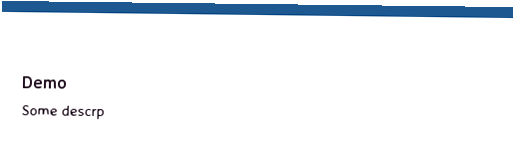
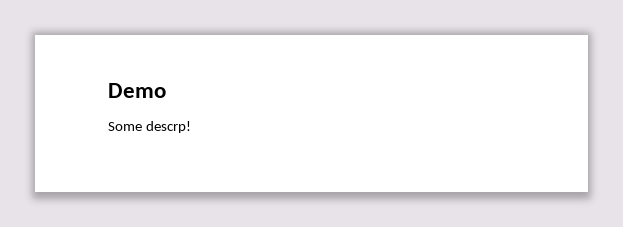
- Some descrp
+ Some descrp!

